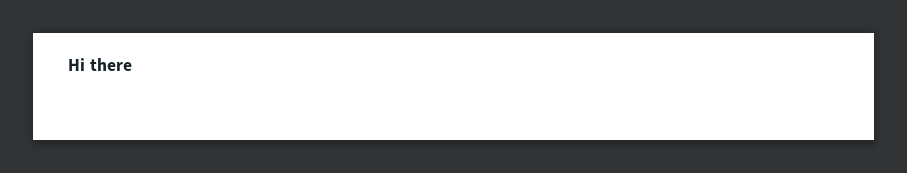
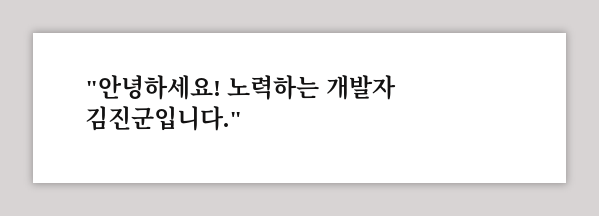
- Hi there
+ "안녕하세요! 노력하는 개발자 김진군입니다."

